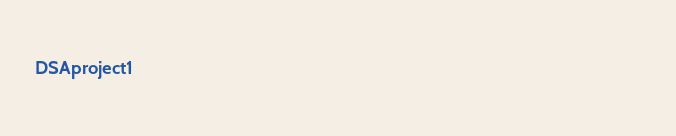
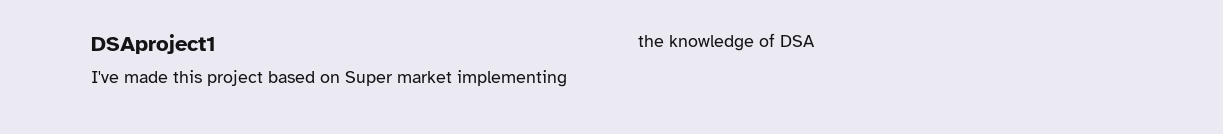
+ I've made this project based on Super market implementing the knowledge of DSA

